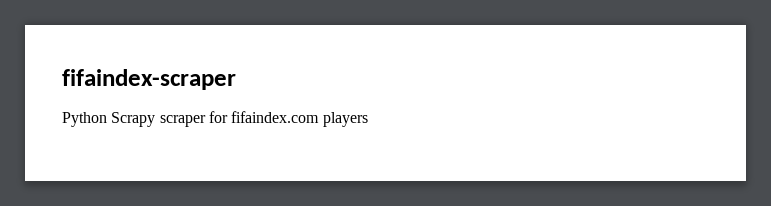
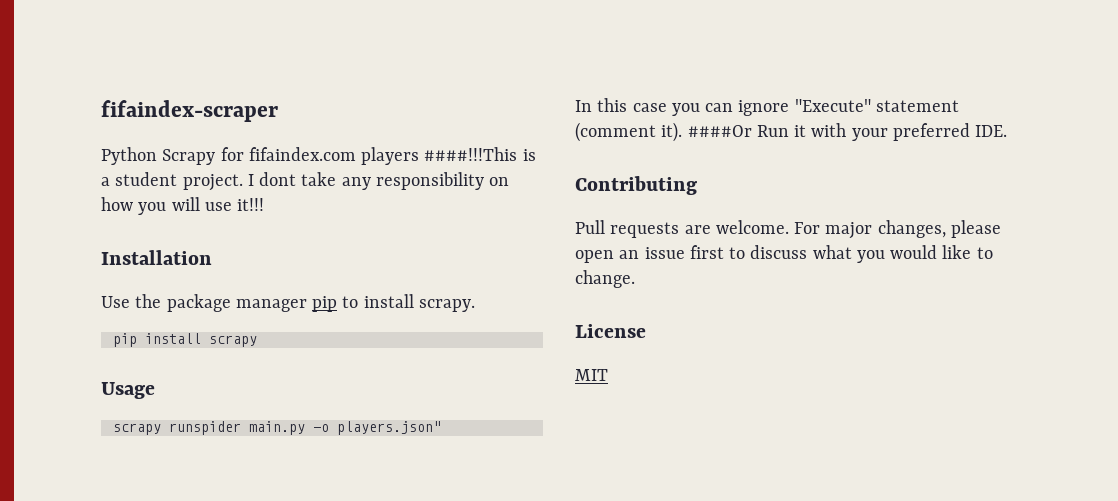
- Python Scrapy scraper for fifaindex.com players
+ Python Scrapy for fifaindex.com players ####!!!This is a student project. I dont take any responsibility on how you will use it!!!
+ Installation
+ Use the package manager pip to install scrapy.
+ pip install scrapy
+ Usage
+ scrapy runspider main.py -o players.json"
+ In this case you can ignore "Execute" statement (comment it). ####Or Run it with your preferred IDE.
+ Contributing
+ Pull requests are welcome. For major changes, please open an issue first to discuss what you would like to change.
+ License
+ MIT

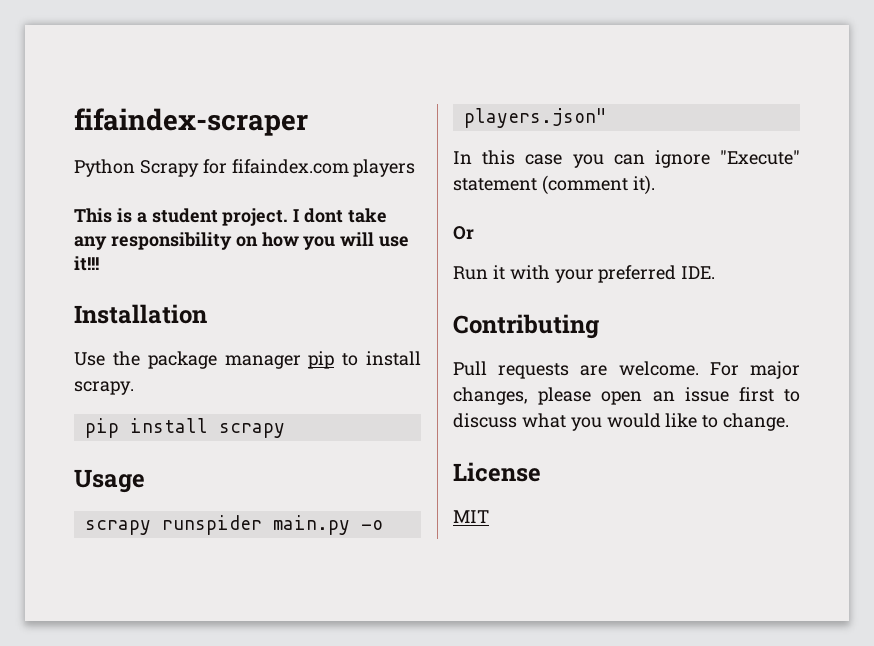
- Python Scrapy for fifaindex.com players ####!!!This is a student project.
+ Python Scrapy for fifaindex.com players
+ This is a student project.
- In this case you can ignore "Execute" statement (comment it). ####Or Run it with your preferred IDE.
+ In this case you can ignore "Execute" statement (comment it).
+ Or
+ Run it with your preferred IDE.

